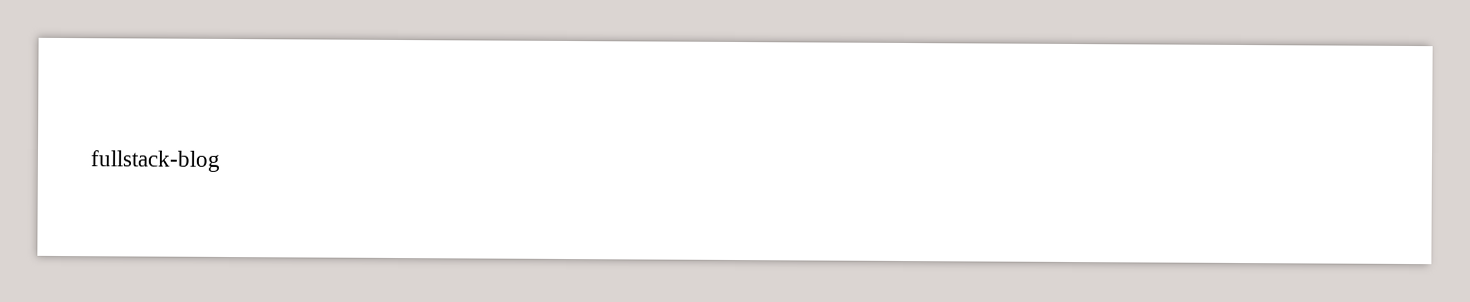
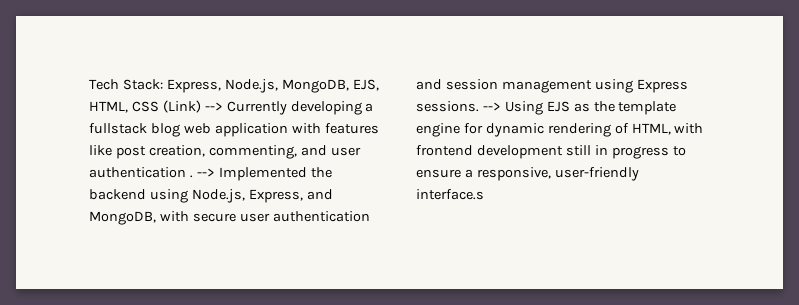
- fullstack-blog
+ Tech Stack: Express, Node.js, MongoDB, EJS, HTML, CSS (Link) --> Currently developing a fullstack blog web application with features like post creation, commenting, and user authentication . --> Implemented the backend using Node.js, Express, and MongoDB, with secure user authentication and session management using Express sessions. --> Using EJS as the template engine for dynamic rendering of HTML, with frontend development still in progress to ensure a responsive, user-friendly interface.s

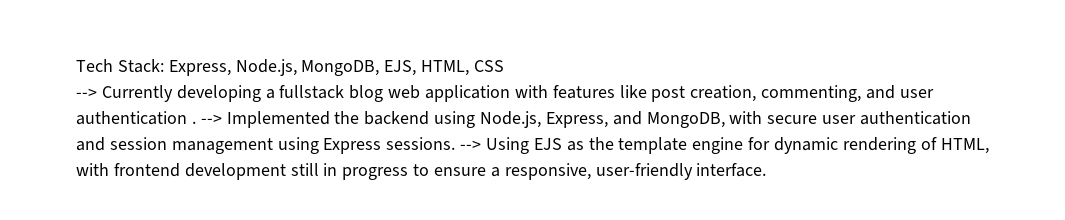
- Tech Stack: Express, Node.js, MongoDB, EJS, HTML, CSS (Link) --> Currently developing a fullstack blog web application with features like post creation, commenting, and user authentication .
+ Tech Stack: Express, Node.js, MongoDB, EJS, HTML, CSS
+ --> Currently developing a fullstack blog web application with features like post creation, commenting, and user authentication .
- --> Using EJS as the template engine for dynamic rendering of HTML, with frontend development still in progress to ensure a responsive, user-friendly interface.s
+ --> Using EJS as the template engine for dynamic rendering of HTML, with frontend development still in progress to ensure a responsive, user-friendly interface.

